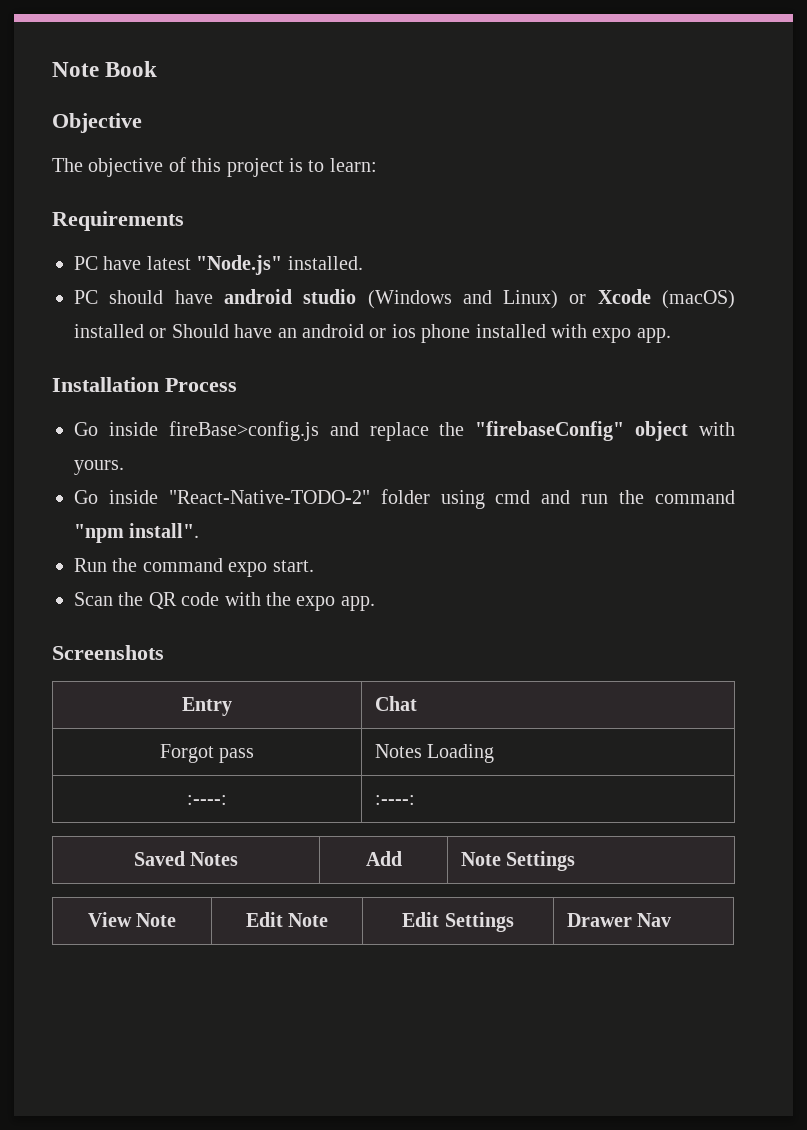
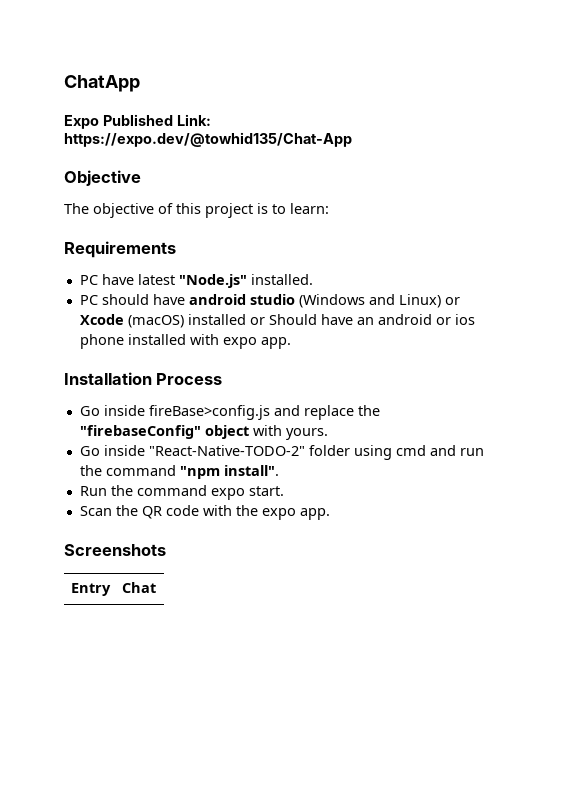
- Note Book
+ ChatApp
+ Expo Published Link: https://expo.dev/@towhid135/Chat-App
- Forgot pass | Notes Loading
- :----: | :----:
- Saved Notes | Add | Note Settings
- View Note | Edit Note | Edit Settings | Drawer Nav

